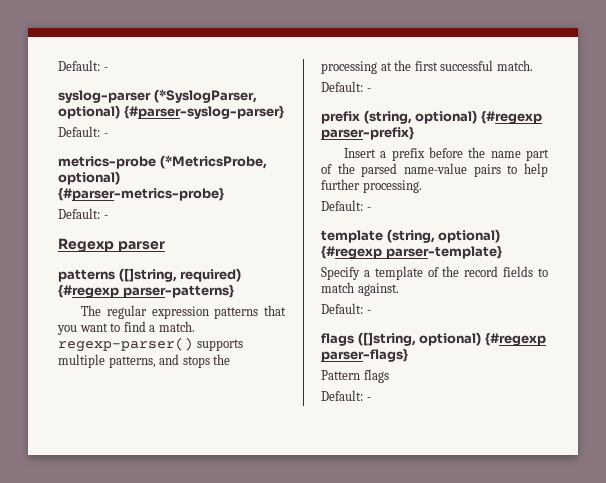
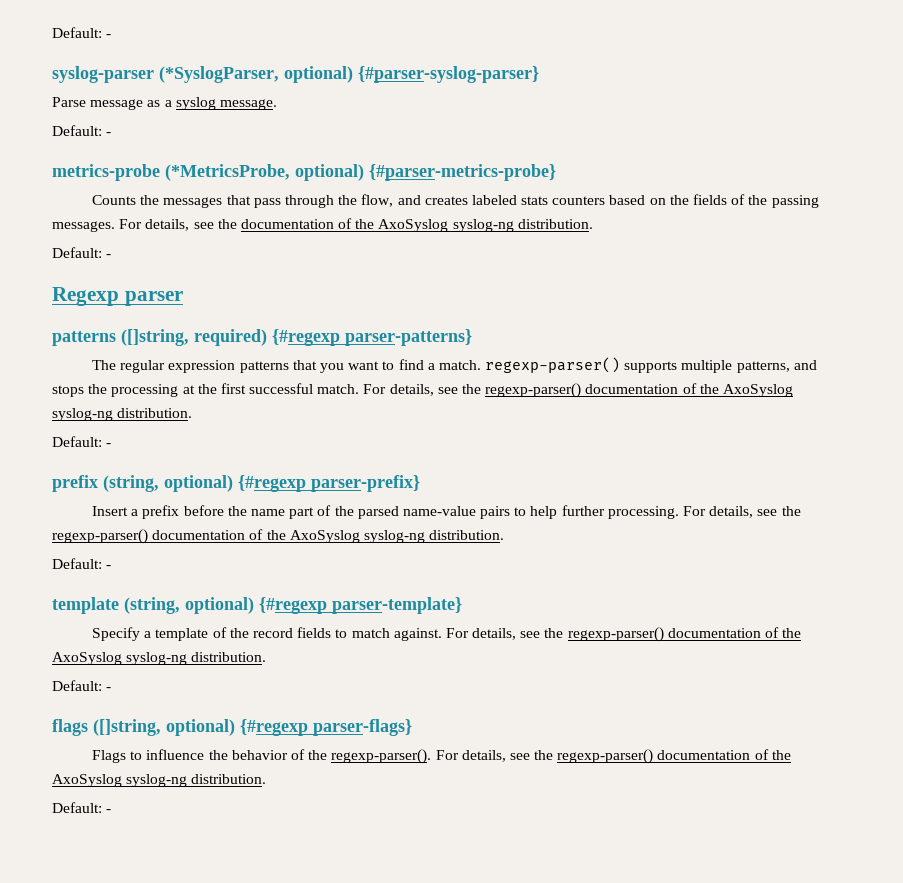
+ Parse message as a syslog message.
+ Counts the messages that pass through the flow, and creates labeled stats counters based on the fields of the passing messages. For details, see the documentation of the AxoSyslog syslog-ng distribution.
- The regular expression patterns that you want to find a match. regexp-parser() supports multiple patterns, and stops the processing at the first successful match.
+ The regular expression patterns that you want to find a match. regexp-parser() supports multiple patterns, and stops the processing at the first successful match. For details, see the regexp-parser() documentation of the AxoSyslog syslog-ng distribution.
- Insert a prefix before the name part of the parsed name-value pairs to help further processing.
+ Insert a prefix before the name part of the parsed name-value pairs to help further processing. For details, see the regexp-parser() documentation of the AxoSyslog syslog-ng distribution.
- Specify a template of the record fields to match against.
+ Specify a template of the record fields to match against. For details, see the regexp-parser() documentation of the AxoSyslog syslog-ng distribution.
- Pattern flags
+ Flags to influence the behavior of the regexp-parser(). For details, see the regexp-parser() documentation of the AxoSyslog syslog-ng distribution.

